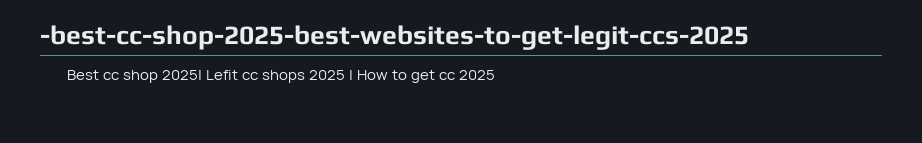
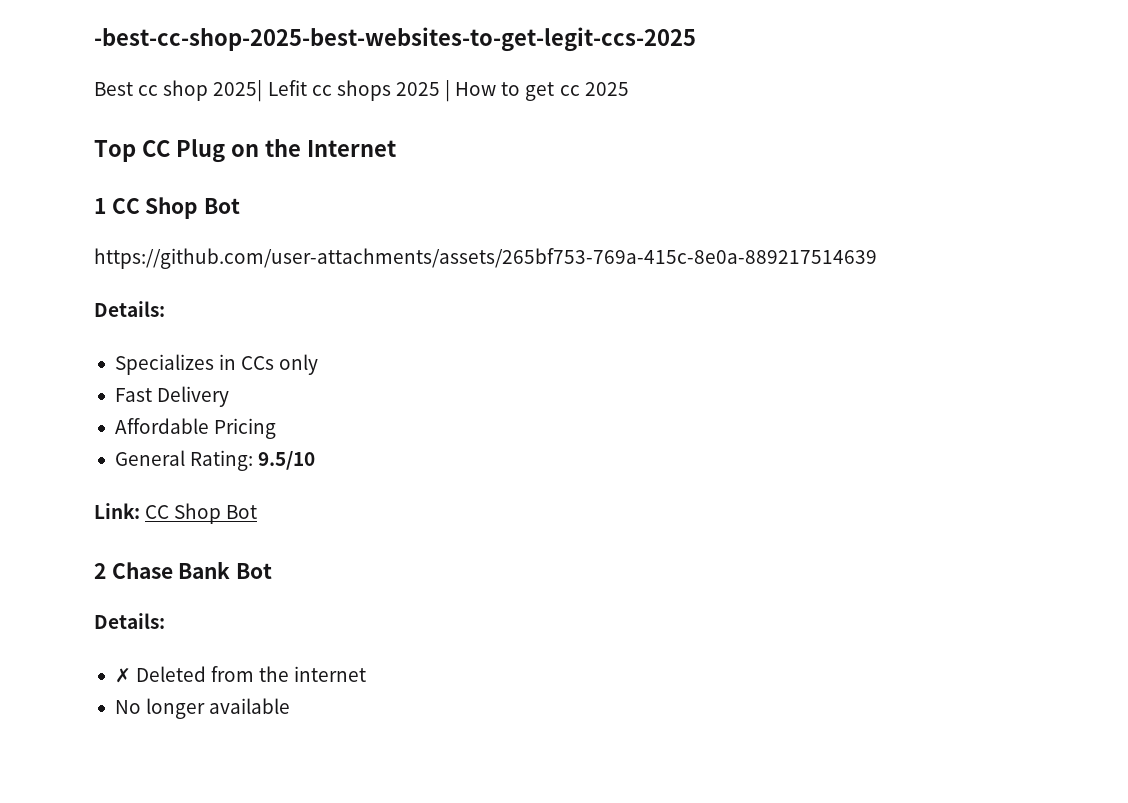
+ Top CC Plug on the Internet
+ 1 CC Shop Bot
+ https://github.com/user-attachments/assets/265bf753-769a-415c-8e0a-889217514639
+ Details:
+ Specializes in CCs only
+ Fast Delivery
+ Affordable Pricing
+ General Rating: 9.5/10
+ Link: CC Shop Bot
+ 2 Chase Bank Bot
+ Details:
+ ✗ Deleted from the internet
+ No longer available

